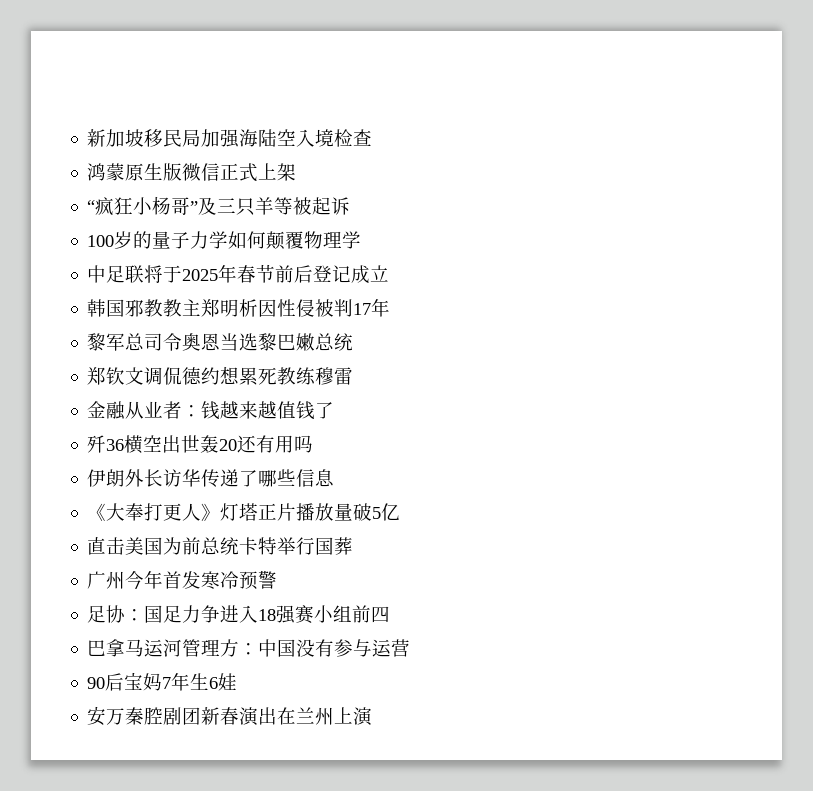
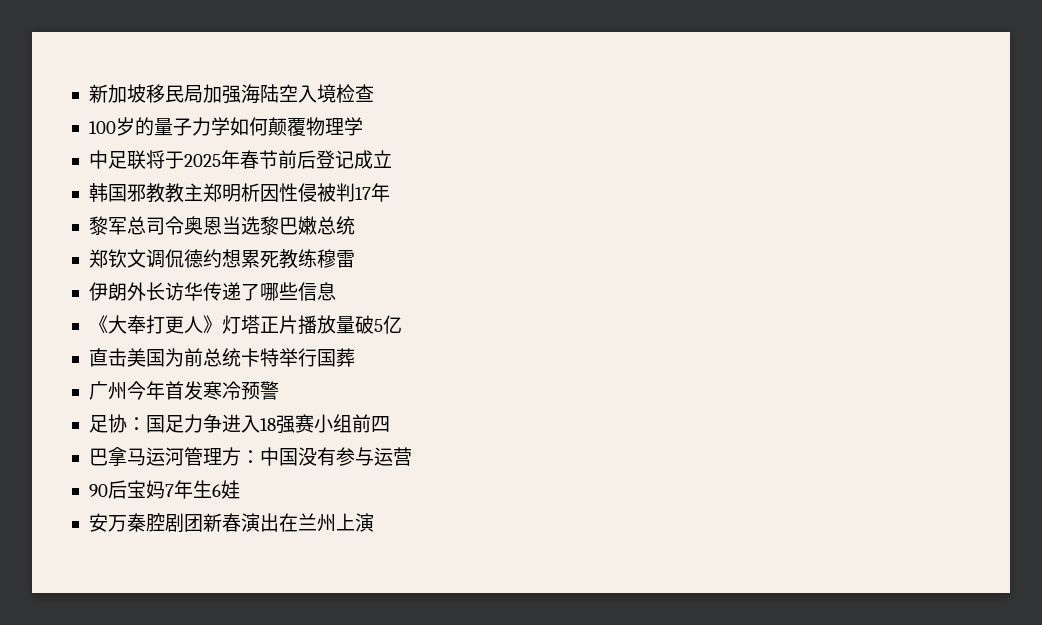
- 鸿蒙原生版微信正式上架
- “疯狂小杨哥”及三只羊等被起诉
- 金融从业者：钱越来越值钱了
- 歼36横空出世轰20还有用吗

